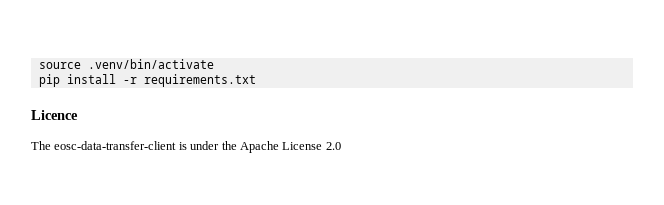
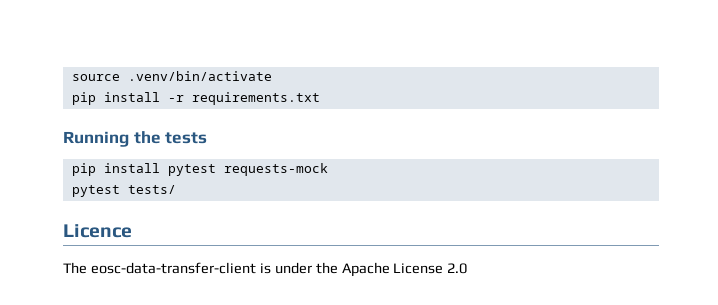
+ Running the tests
+ pip install pytest requests-mock
+ pytest tests/

